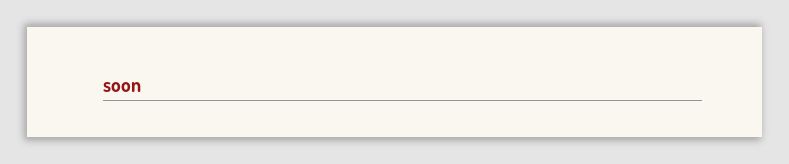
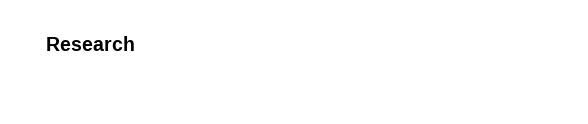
- soon
+ Research

